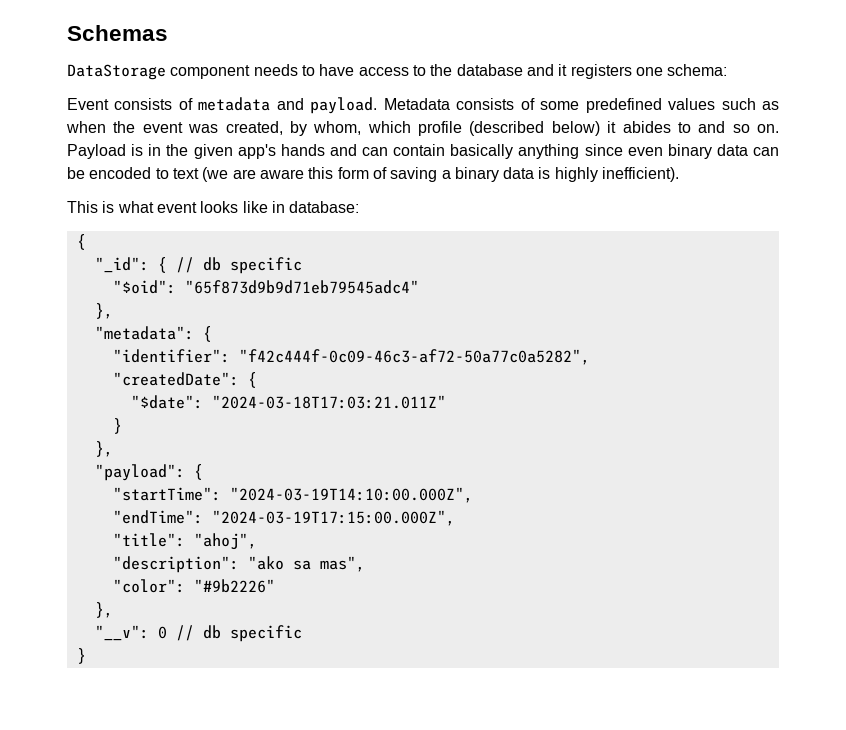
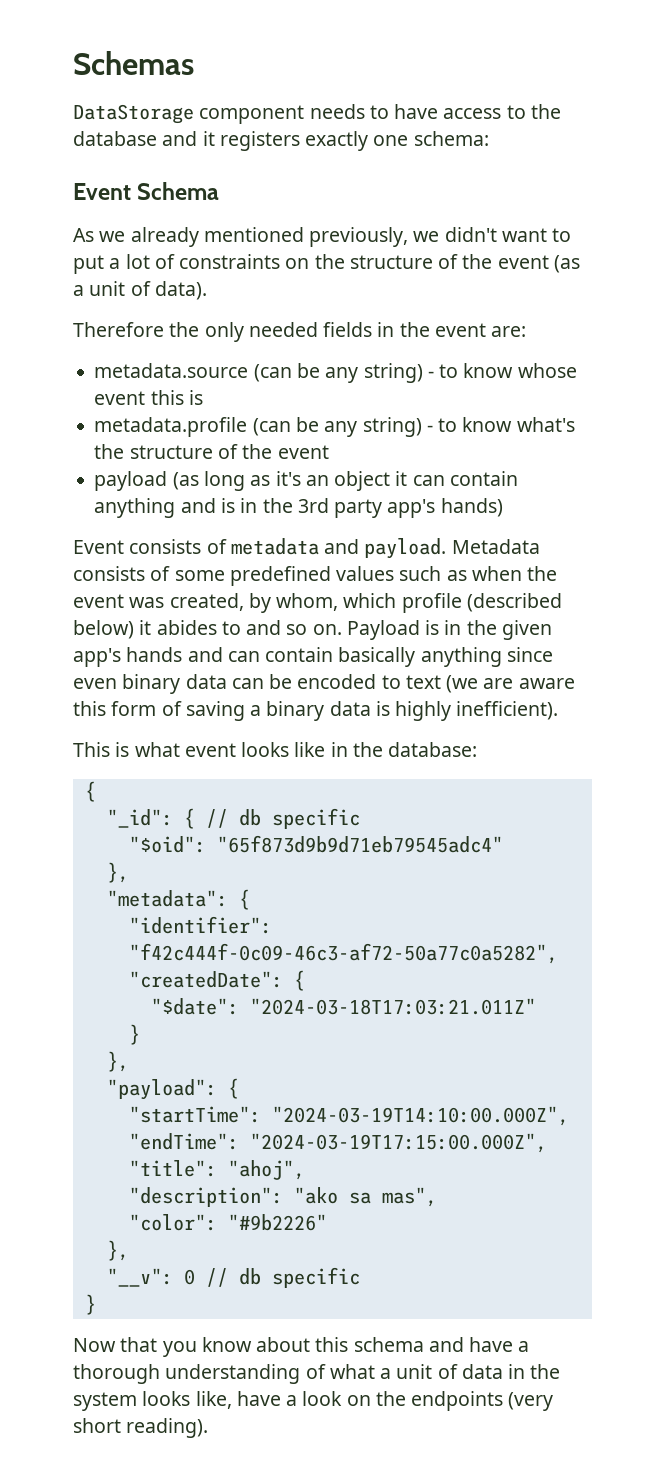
- DataStorage component needs to have access to the database and it registers one schema:
+ DataStorage component needs to have access to the database and it registers exactly one schema:
+ Event Schema
+ As we already mentioned previously, we didn't want to put a lot of constraints on the structure of the event (as a unit of data).
+ Therefore the only needed fields in the event are:
+ metadata.source (can be any string) - to know whose event this is
+ metadata.profile (can be any string) - to know what's the structure of the event
+ payload (as long as it's an object it can contain anything and is in the 3rd party app's hands)
- This is what event looks like in database:
+ This is what event looks like in the database:
+ Now that you know about this schema and have a thorough understanding of what a unit of data in the system looks like, have a look on the endpoints (very short reading).

